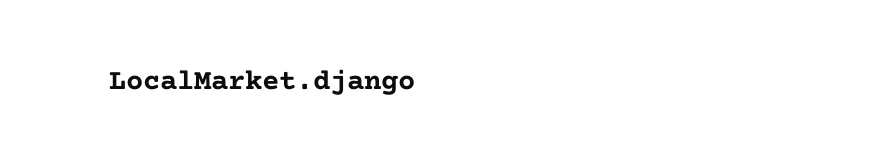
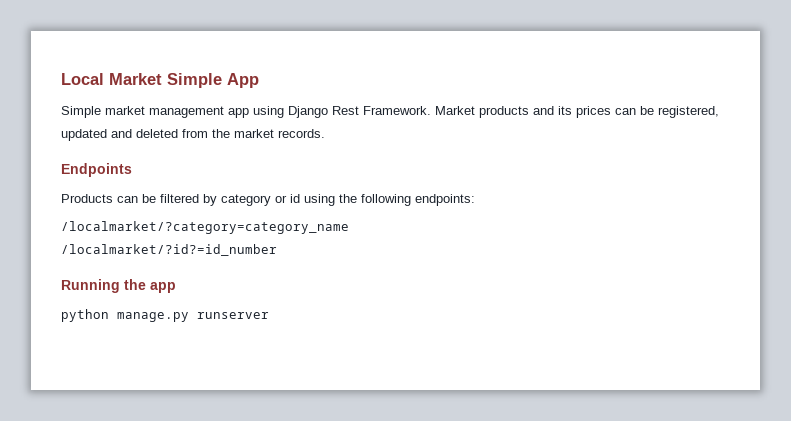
- LocalMarket.django
+ Local Market Simple App
+ Simple market management app using Django Rest Framework. Market products and its prices can be registered, updated and deleted from the market records.
+ Endpoints
+ Products can be filtered by category or id using the following endpoints:
+ /localmarket/?category=category_name
+ /localmarket/?id?=id_number
+ Running the app
+ python manage.py runserver

